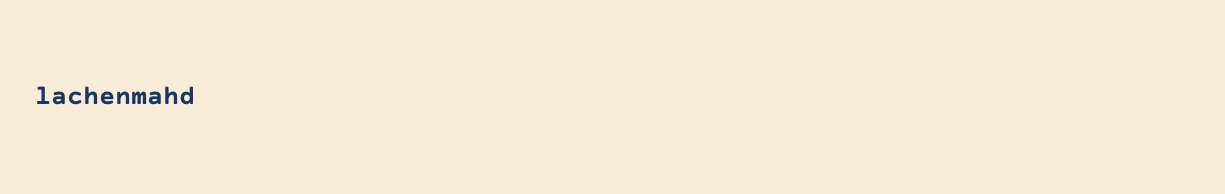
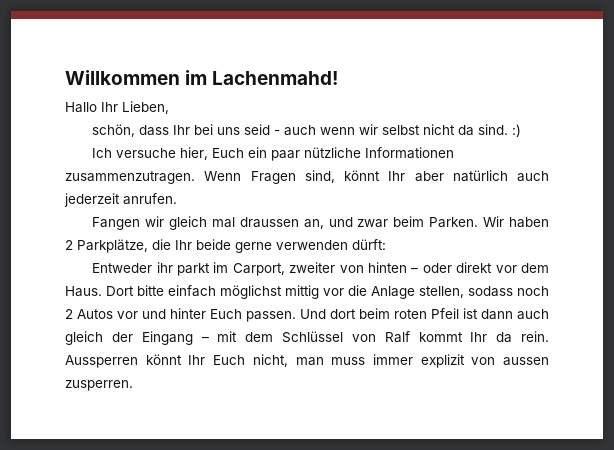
- lachenmahd
+ Willkommen im Lachenmahd!
+ Hallo Ihr Lieben,
+ schön, dass Ihr bei uns seid - auch wenn wir selbst nicht da sind. :)
+ Ich versuche hier, Euch ein paar nützliche Informationen zusammenzutragen. Wenn Fragen sind, könnt Ihr aber natürlich auch jederzeit anrufen.
+ Fangen wir gleich mal draussen an, und zwar beim Parken. Wir haben 2 Parkplätze, die Ihr beide gerne verwenden dürft:
+ Entweder ihr parkt im Carport, zweiter von hinten – oder direkt vor dem Haus. Dort bitte einfach möglichst mittig vor die Anlage stellen, sodass noch 2 Autos vor und hinter Euch passen. Und dort beim roten Pfeil ist dann auch gleich der Eingang – mit dem Schlüssel von Ralf kommt Ihr da rein. Aussperren könnt Ihr Euch nicht, man muss immer explizit von aussen zusperren.

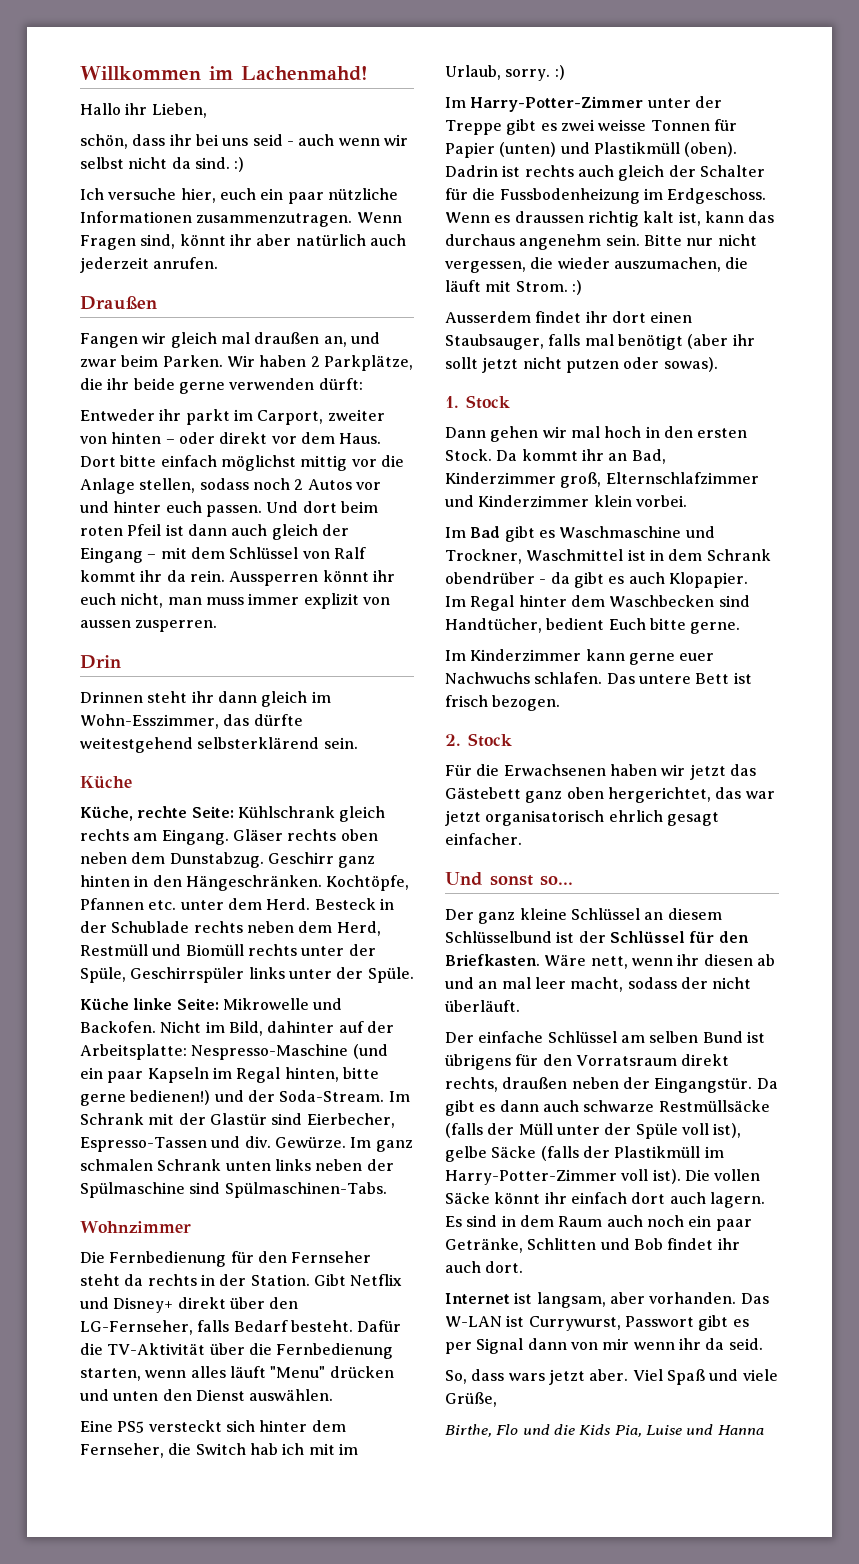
- Hallo Ihr Lieben,
+ Hallo ihr Lieben,
- schön, dass Ihr bei uns seid - auch wenn wir selbst nicht da sind. :)
+ schön, dass ihr bei uns seid - auch wenn wir selbst nicht da sind. :)
- Ich versuche hier, Euch ein paar nützliche Informationen zusammenzutragen.
+ Ich versuche hier, euch ein paar nützliche Informationen zusammenzutragen.
- Wenn Fragen sind, könnt Ihr aber natürlich auch jederzeit anrufen.
+ Wenn Fragen sind, könnt ihr aber natürlich auch jederzeit anrufen.
+ Draußen
- Fangen wir gleich mal draussen an, und zwar beim Parken.
+ Fangen wir gleich mal draußen an, und zwar beim Parken.
- Wir haben 2 Parkplätze, die Ihr beide gerne verwenden dürft:
+ Wir haben 2 Parkplätze, die ihr beide gerne verwenden dürft:
- Dort bitte einfach möglichst mittig vor die Anlage stellen, sodass noch 2 Autos vor und hinter Euch passen.
+ Dort bitte einfach möglichst mittig vor die Anlage stellen, sodass noch 2 Autos vor und hinter euch passen.
- Und dort beim roten Pfeil ist dann auch gleich der Eingang – mit dem Schlüssel von Ralf kommt Ihr da rein.
+ Und dort beim roten Pfeil ist dann auch gleich der Eingang – mit dem Schlüssel von Ralf kommt ihr da rein.
- Aussperren könnt Ihr Euch nicht, man muss immer explizit von aussen zusperren.
+ Aussperren könnt ihr euch nicht, man muss immer explizit von aussen zusperren.
+ Drin
+ Drinnen steht ihr dann gleich im Wohn-Esszimmer, das dürfte weitestgehend selbsterklärend sein.
+ Küche
+ Küche, rechte Seite: Kühlschrank gleich rechts am Eingang. Gläser rechts oben neben dem Dunstabzug. Geschirr ganz hinten in den Hängeschränken. Kochtöpfe, Pfannen etc. unter dem Herd. Besteck in der Schublade rechts neben dem Herd, Restmüll und Biomüll rechts unter der Spüle, Geschirrspüler links unter der Spüle.
+ Küche linke Seite: Mikrowelle und Backofen. Nicht im Bild, dahinter auf der Arbeitsplatte: Nespresso-Maschine (und ein paar Kapseln im Regal hinten, bitte gerne bedienen!) und der Soda-Stream. Im Schrank mit der Glastür sind Eierbecher, Espresso-Tassen und div. Gewürze. Im ganz schmalen Schrank unten links neben der Spülmaschine sind Spülmaschinen-Tabs.
+ Wohnzimmer
+ Die Fernbedienung für den Fernseher steht da rechts in der Station. Gibt Netflix und Disney+ direkt über den LG-Fernseher, falls Bedarf besteht. Dafür die TV-Aktivität über die Fernbedienung starten, wenn alles läuft "Menu" drücken und unten den Dienst auswählen.
+ Eine PS5 versteckt sich hinter dem Fernseher, die Switch hab ich mit im Urlaub, sorry. :)
+ Im Harry-Potter-Zimmer unter der Treppe gibt es zwei weisse Tonnen für Papier (unten) und Plastikmüll (oben). Dadrin ist rechts auch gleich der Schalter für die Fussbodenheizung im Erdgeschoss. Wenn es draussen richtig kalt ist, kann das durchaus angenehm sein. Bitte nur nicht vergessen, die wieder auszumachen, die läuft mit Strom. :)
+ Ausserdem findet ihr dort einen Staubsauger, falls mal benötigt (aber ihr sollt jetzt nicht putzen oder sowas).
+ 1. Stock
+ Dann gehen wir mal hoch in den ersten Stock. Da kommt ihr an Bad, Kinderzimmer groß, Elternschlafzimmer und Kinderzimmer klein vorbei.
+ Im Bad gibt es Waschmaschine und Trockner, Waschmittel ist in dem Schrank obendrüber - da gibt es auch Klopapier.
+ Im Regal hinter dem Waschbecken sind Handtücher, bedient Euch bitte gerne.
+ Im Kinderzimmer kann gerne euer Nachwuchs schlafen. Das untere Bett ist frisch bezogen.
+ 2. Stock
+ Für die Erwachsenen haben wir jetzt das Gästebett ganz oben hergerichtet, das war jetzt organisatorisch ehrlich gesagt einfacher.
+ Und sonst so...
+ Der ganz kleine Schlüssel an diesem Schlüsselbund ist der Schlüssel für den Briefkasten. Wäre nett, wenn ihr diesen ab und an mal leer macht, sodass der nicht überläuft.
+ Der einfache Schlüssel am selben Bund ist übrigens für den Vorratsraum direkt rechts, draußen neben der Eingangstür. Da gibt es dann auch schwarze Restmüllsäcke (falls der Müll unter der Spüle voll ist), gelbe Säcke (falls der Plastikmüll im Harry-Potter-Zimmer voll ist). Die vollen Säcke könnt ihr einfach dort auch lagern. Es sind in dem Raum auch noch ein paar Getränke, Schlitten und Bob findet ihr auch dort.
+ Internet ist langsam, aber vorhanden. Das W-LAN ist Currywurst, Passwort gibt es per Signal dann von mir wenn ihr da seid.
+ So, dass wars jetzt aber. Viel Spaß und viele Grüße,
+ Birthe, Flo und die Kids Pia, Luise und Hanna

